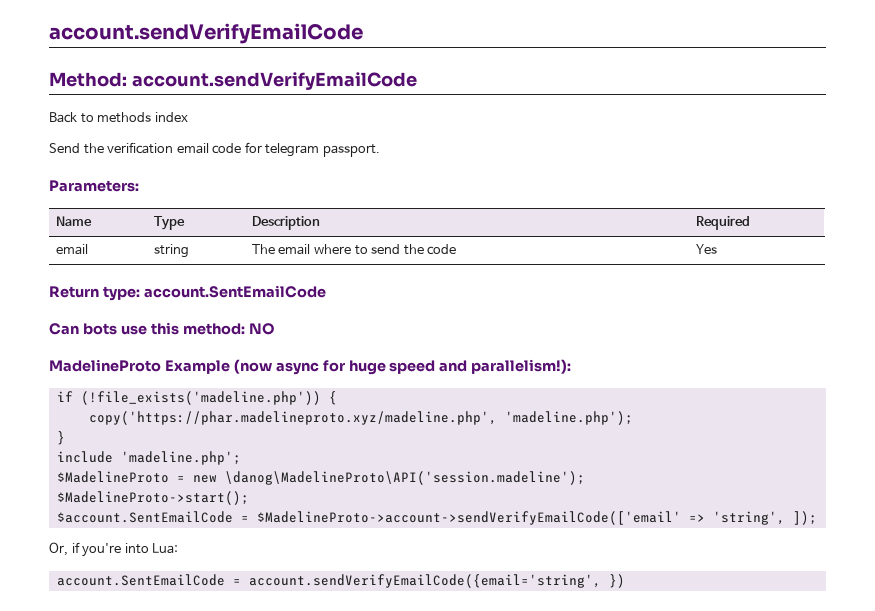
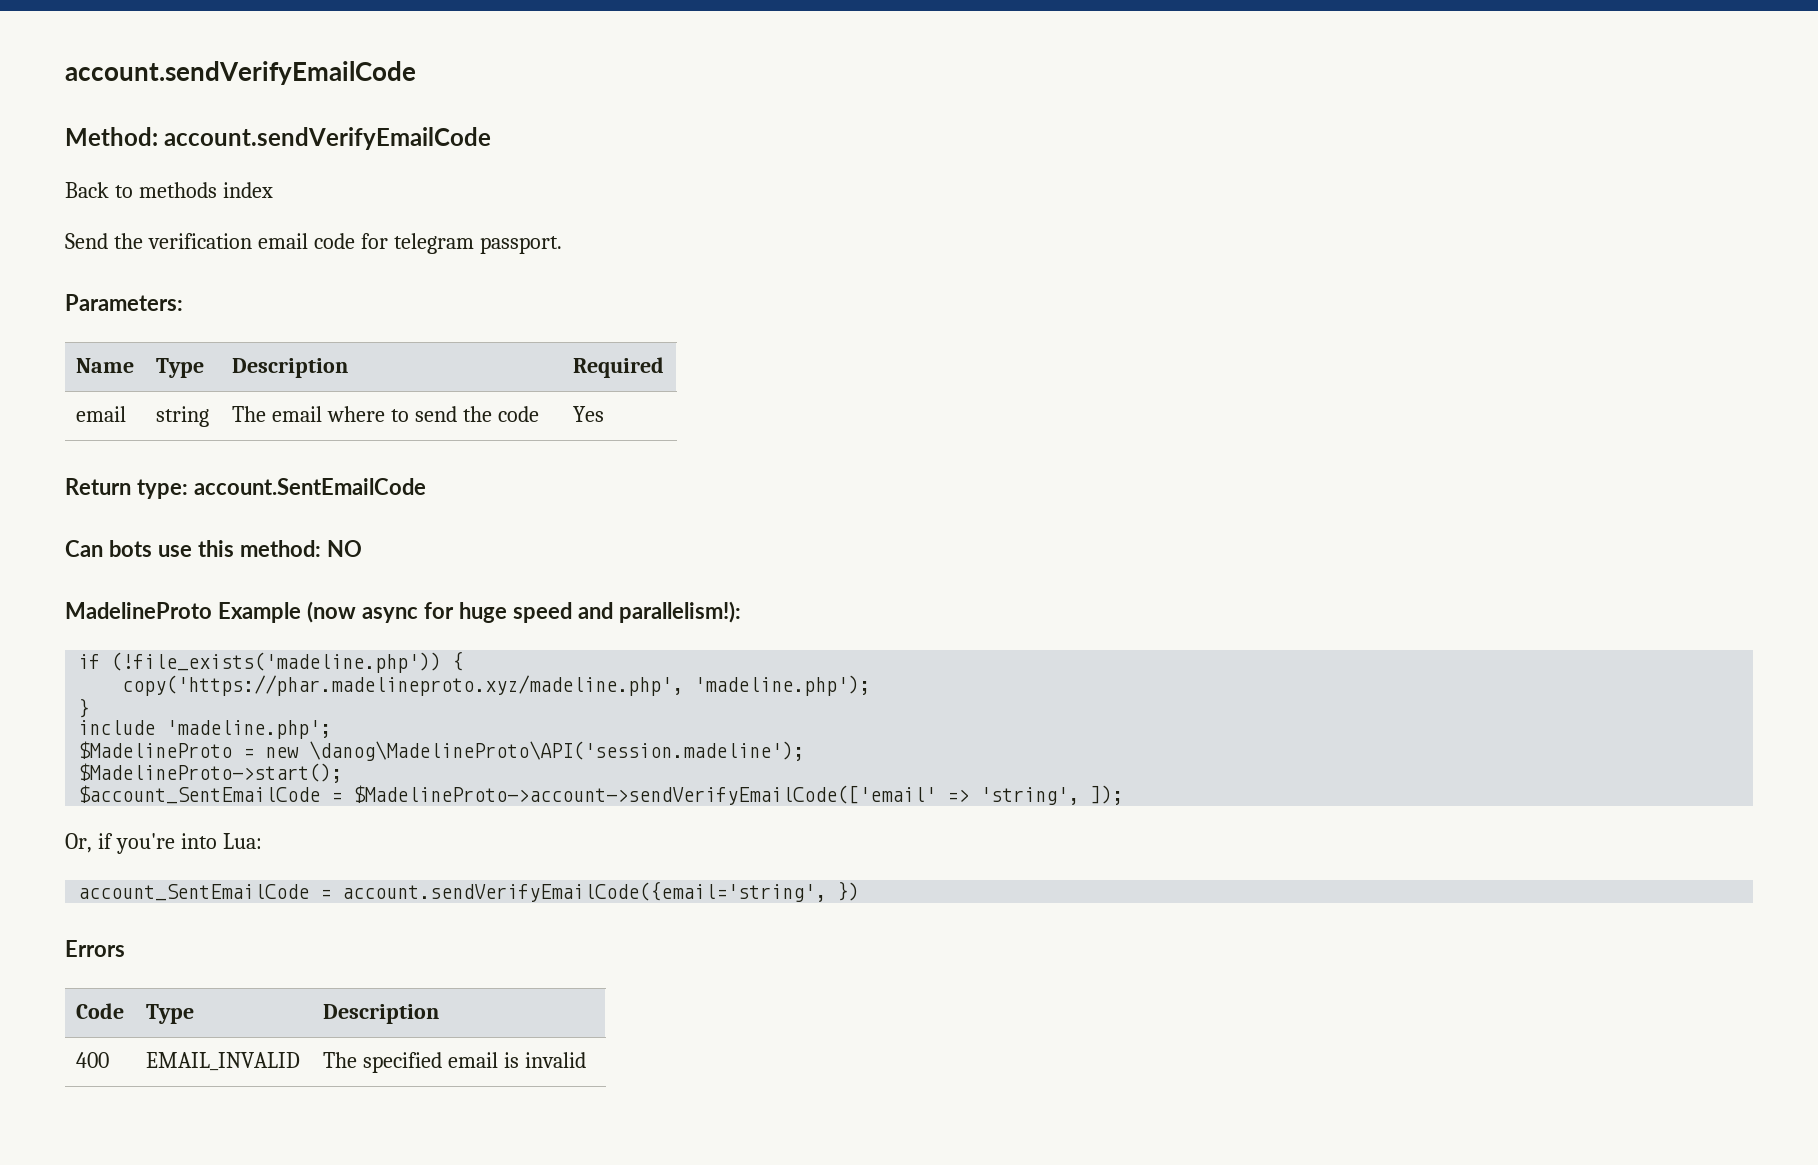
- $account.SentEmailCode = $MadelineProto->account->sendVerifyEmailCode(['email' => 'string', ]);
+ $account_SentEmailCode = $MadelineProto->account->sendVerifyEmailCode(['email' => 'string', ]);
- account.SentEmailCode = account.sendVerifyEmailCode({email='string', })
+ account_SentEmailCode = account.sendVerifyEmailCode({email='string', })
+ Errors
+ Code | Type | Description
+ 400 | EMAIL_INVALID | The specified email is invalid

